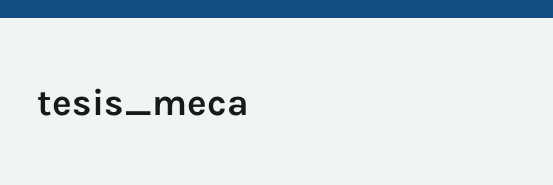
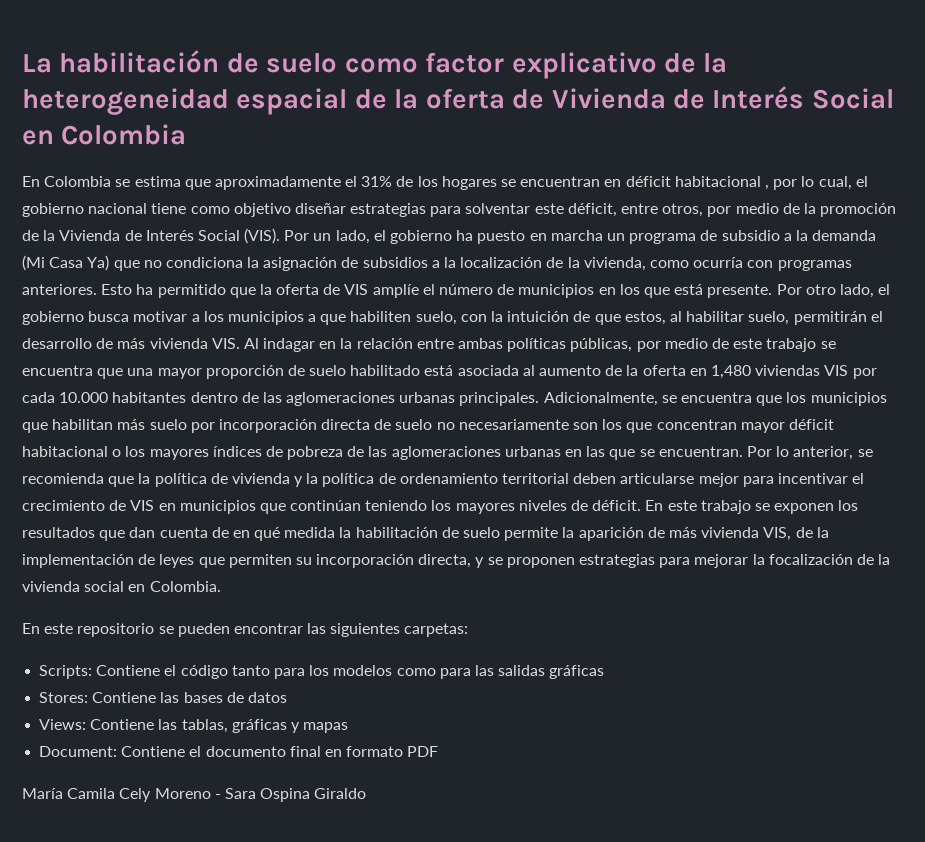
- tesis_meca
+ La habilitación de suelo como factor explicativo de la heterogeneidad espacial de la oferta de Vivienda de Interés Social en Colombia
+ En Colombia se estima que aproximadamente el 31% de los hogares se encuentran en déficit habitacional , por lo cual, el gobierno nacional tiene como objetivo diseñar estrategias para solventar este déficit, entre otros, por medio de la promoción de la Vivienda de Interés Social (VIS). Por un lado, el gobierno ha puesto en marcha un programa de subsidio a la demanda (Mi Casa Ya) que no condiciona la asignación de subsidios a la localización de la vivienda, como ocurría con programas anteriores. Esto ha permitido que la oferta de VIS amplíe el número de municipios en los que está presente. Por otro lado, el gobierno busca motivar a los municipios a que habiliten suelo, con la intuición de que estos, al habilitar suelo, permitirán el desarrollo de más vivienda VIS. Al indagar en la relación entre ambas políticas públicas, por medio de este trabajo se encuentra que una mayor proporción de suelo habilitado está asociada al aumento de la oferta en 1,480 viviendas VIS por cada 10.000 habitantes dentro de las aglomeraciones urbanas principales. Adicionalmente, se encuentra que los municipios que habilitan más suelo por incorporación directa de suelo no necesariamente son los que concentran mayor déficit habitacional o los mayores índices de pobreza de las aglomeraciones urbanas en las que se encuentran. Por lo anterior, se recomienda que la política de vivienda y la política de ordenamiento territorial deben articularse mejor para incentivar el crecimiento de VIS en municipios que continúan teniendo los mayores niveles de déficit. En este trabajo se exponen los resultados que dan cuenta de en qué medida la habilitación de suelo permite la aparición de más vivienda VIS, de la implementación de leyes que permiten su incorporación directa, y se proponen estrategias para mejorar la focalización de la vivienda social en Colombia.
+ En este repositorio se pueden encontrar las siguientes carpetas:
+ Scripts: Contiene el código tanto para los modelos como para las salidas gráficas
+ Stores: Contiene las bases de datos
+ Views: Contiene las tablas, gráficas y mapas
+ Document: Contiene el documento final en formato PDF
+ María Camila Cely Moreno - Sara Ospina Giraldo

